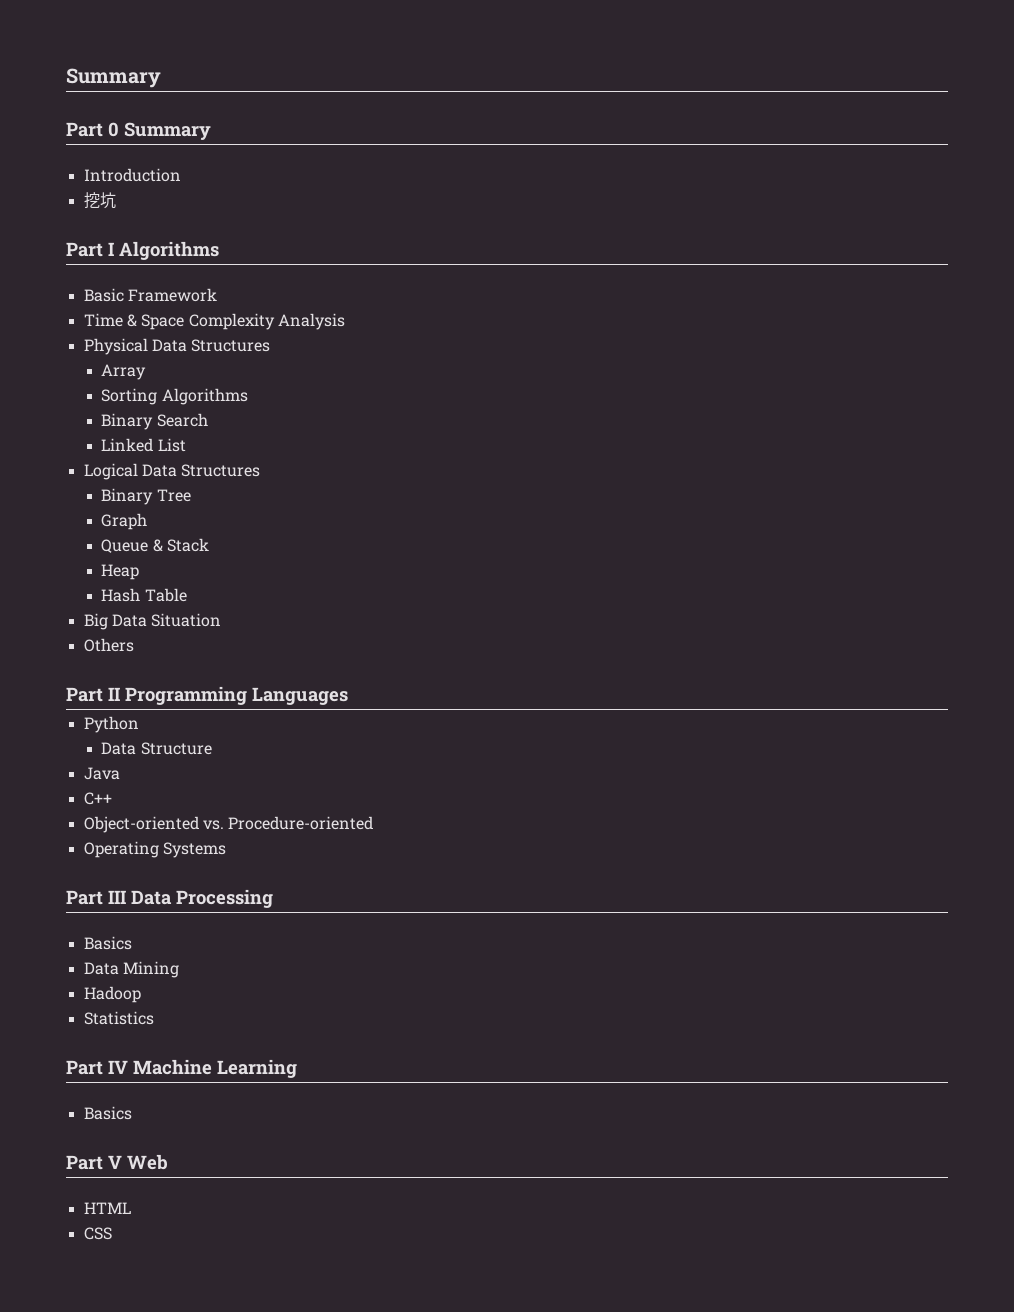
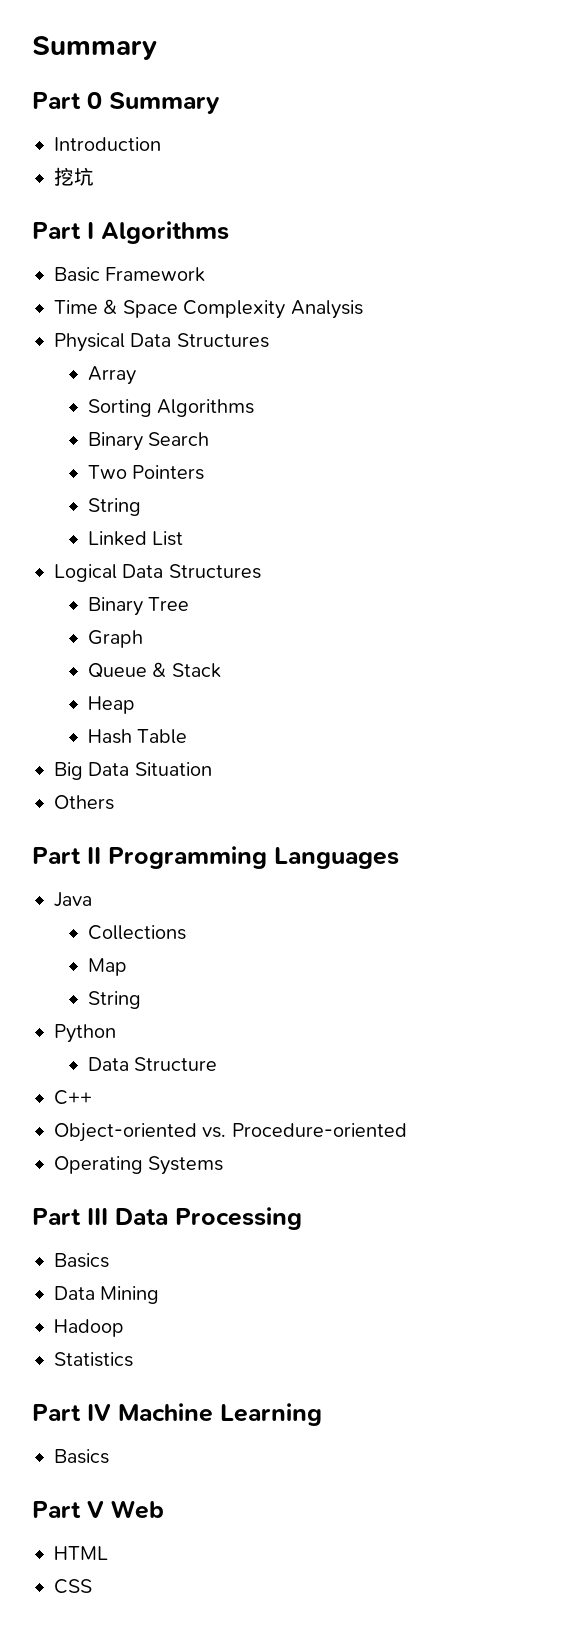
+ Two Pointers
+ String
+ Java
+ Collections
+ Map
+ String
- Java

